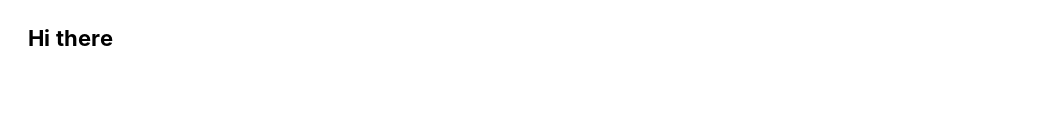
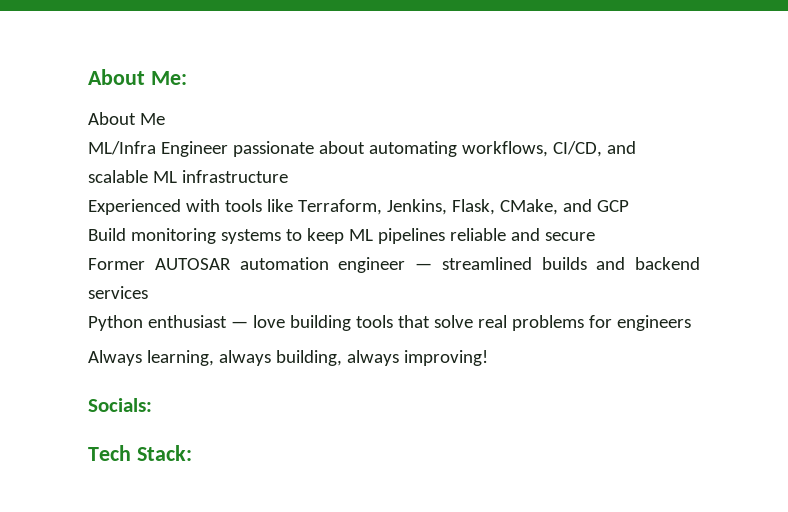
- Hi there
+ About Me:
+ About Me
+ ML/Infra Engineer passionate about automating workflows, CI/CD, and scalable ML infrastructure
+ Experienced with tools like Terraform, Jenkins, Flask, CMake, and GCP
+ Build monitoring systems to keep ML pipelines reliable and secure
+ Former AUTOSAR automation engineer — streamlined builds and backend services
+ Python enthusiast — love building tools that solve real problems for engineers
+ Always learning, always building, always improving!
+ Socials:
+ Tech Stack:

